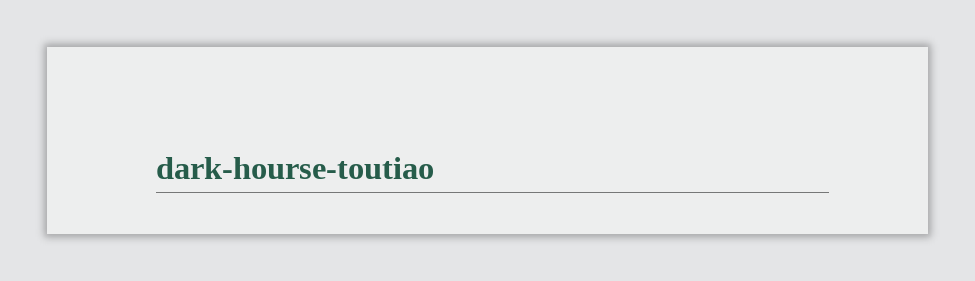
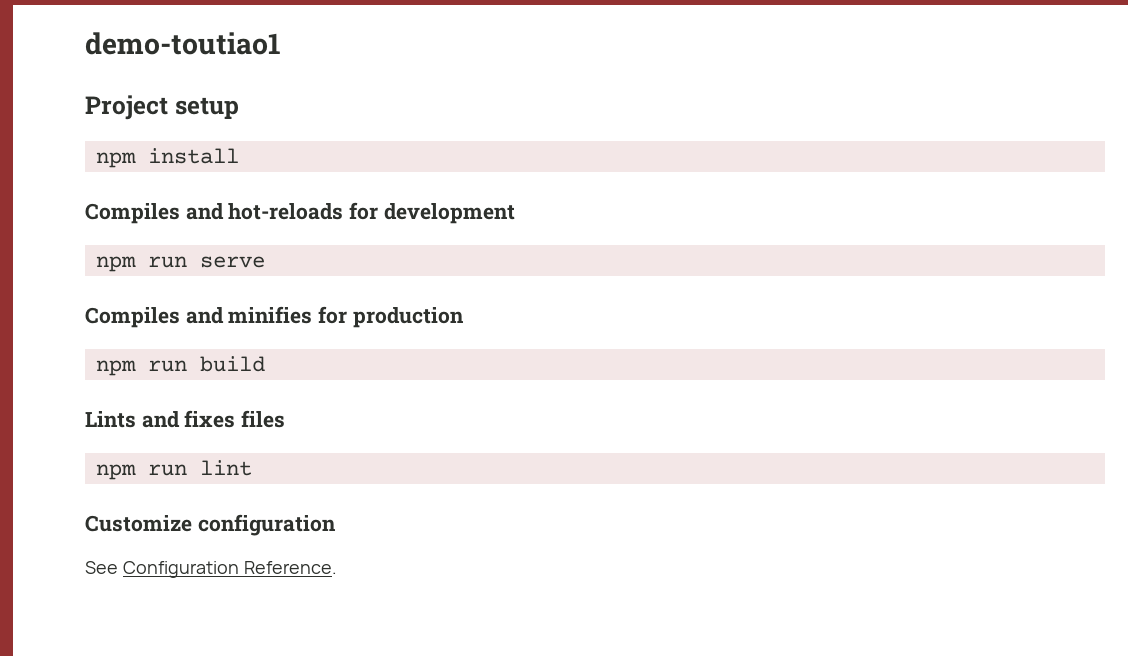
- dark-hourse-toutiao
+ demo-toutiao1
+ Project setup
+ npm install
+ Compiles and hot-reloads for development
+ npm run serve
+ Compiles and minifies for production
+ npm run build
+ Lints and fixes files
+ npm run lint
+ Customize configuration
+ See Configuration Reference.

